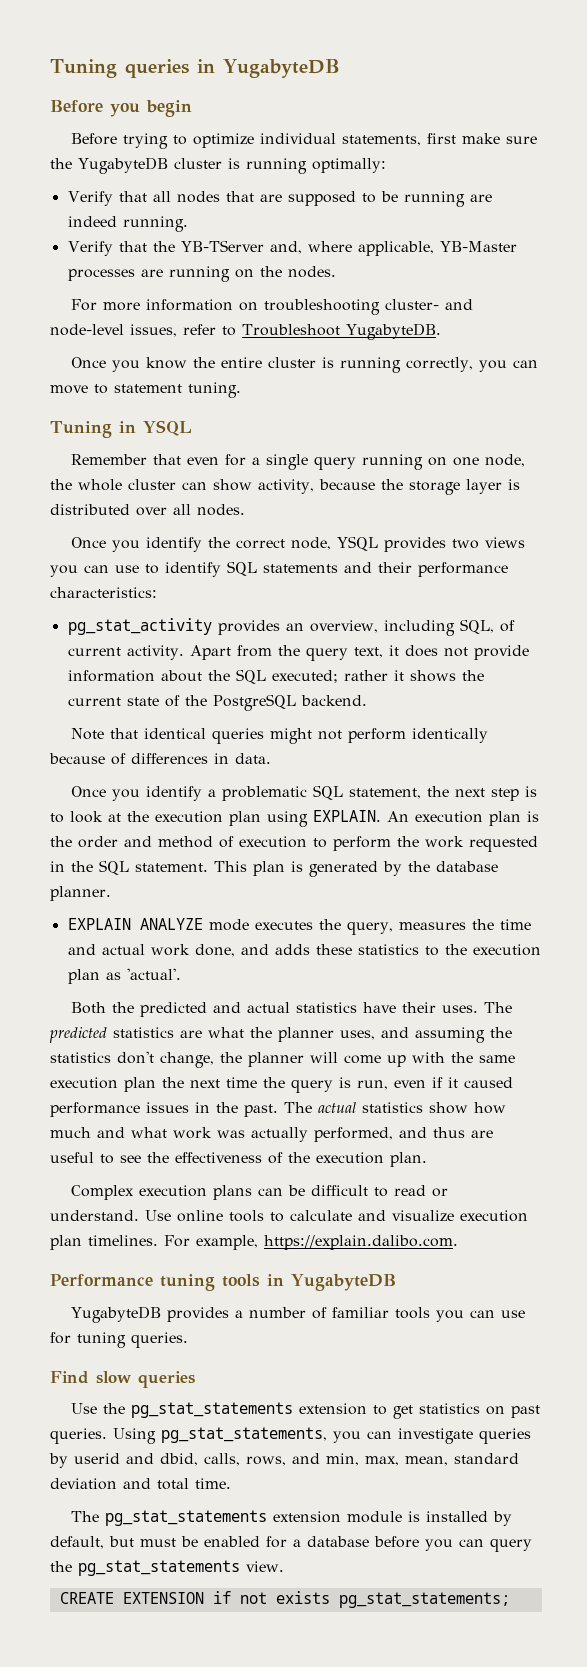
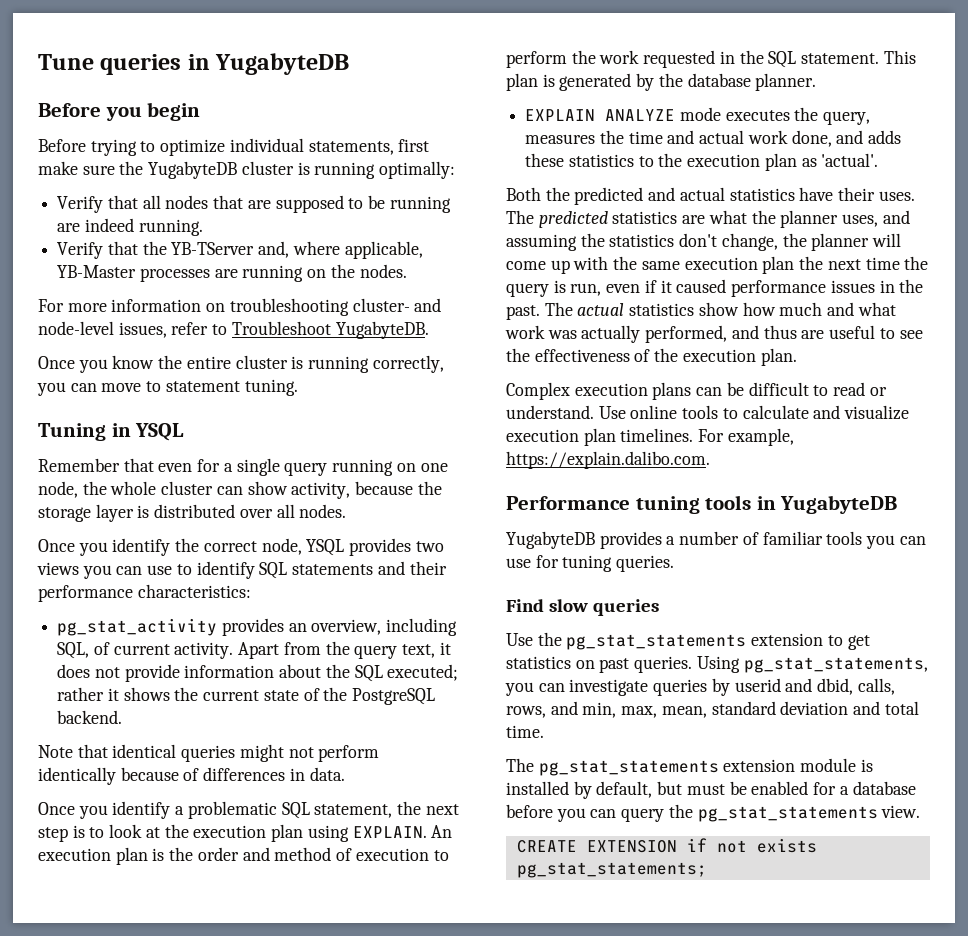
- Tuning queries in YugabyteDB
+ Tune queries in YugabyteDB

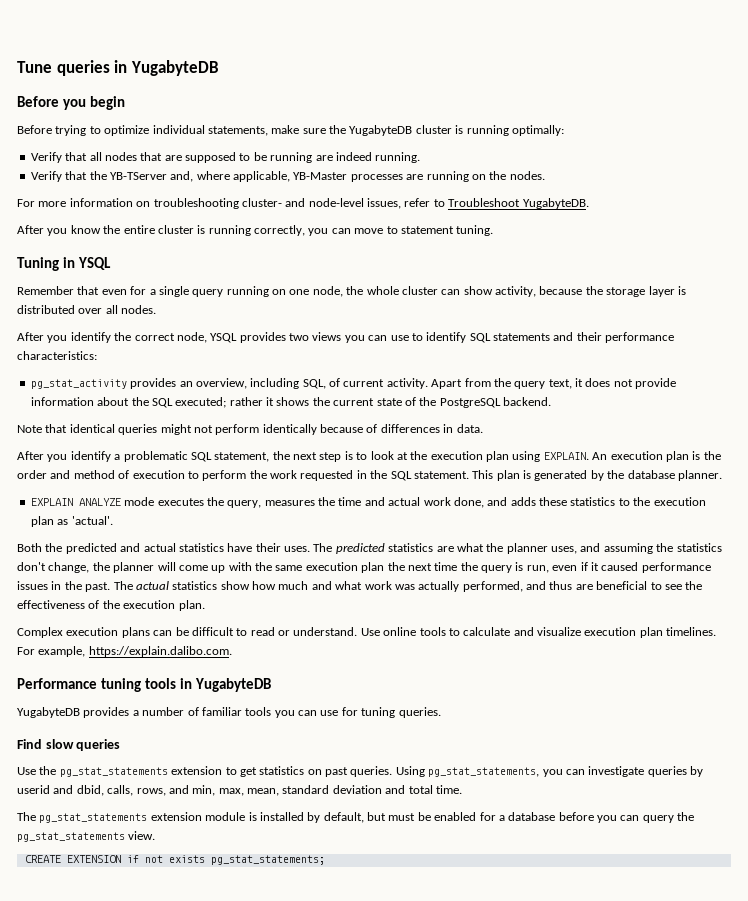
- Before trying to optimize individual statements, first make sure the YugabyteDB cluster is running optimally:
+ Before trying to optimize individual statements, make sure the YugabyteDB cluster is running optimally:
- Once you know the entire cluster is running correctly, you can move to statement tuning.
+ After you know the entire cluster is running correctly, you can move to statement tuning.
- Once you identify the correct node, YSQL provides two views you can use to identify SQL statements and their performance characteristics:
+ After you identify the correct node, YSQL provides two views you can use to identify SQL statements and their performance characteristics:
- Once you identify a problematic SQL statement, the next step is to look at the execution plan using EXPLAIN.
+ After you identify a problematic SQL statement, the next step is to look at the execution plan using EXPLAIN.
- The actual statistics show how much and what work was actually performed, and thus are useful to see the effectiveness of the execution plan.
+ The actual statistics show how much and what work was actually performed, and thus are beneficial to see the effectiveness of the execution plan.

